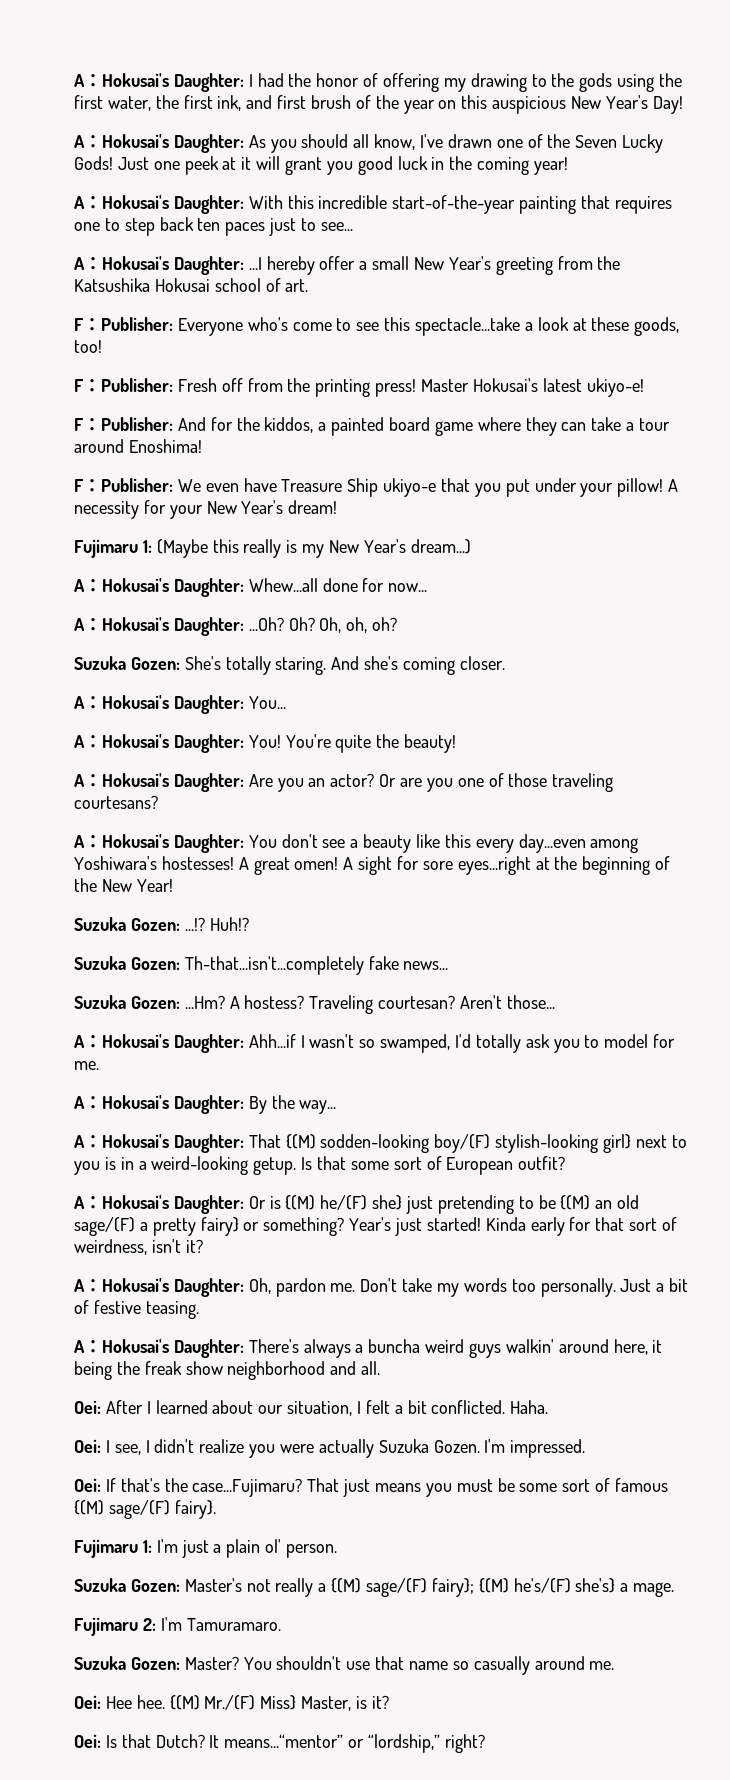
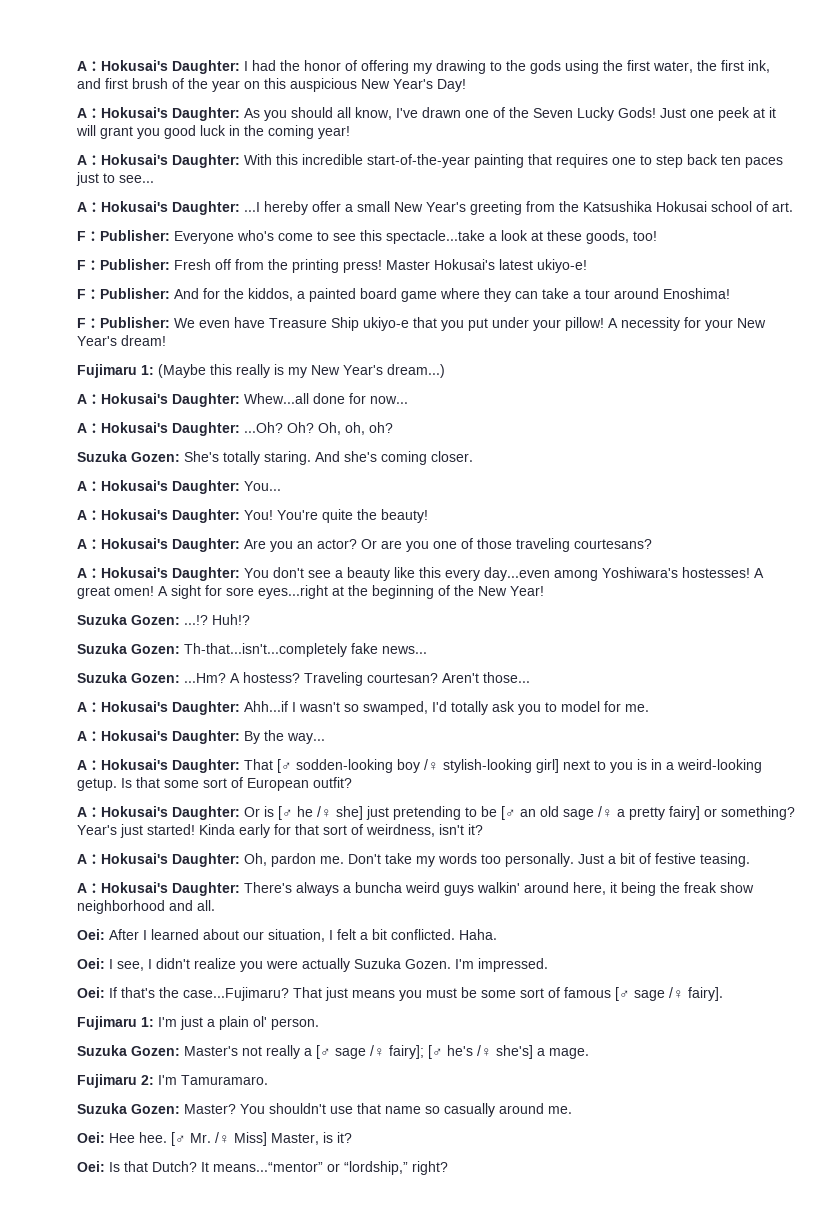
- A：Hokusai's Daughter: That {(M) sodden-looking boy/(F) stylish-looking girl} next to you is in a weird-looking getup.
+ A：Hokusai's Daughter: That [♂ sodden-looking boy /♀ stylish-looking girl] next to you is in a weird-looking getup.
- A：Hokusai's Daughter: Or is {(M) he/(F) she} just pretending to be {(M) an old sage/(F) a pretty fairy} or something?
+ A：Hokusai's Daughter: Or is [♂ he /♀ she] just pretending to be [♂ an old sage /♀ a pretty fairy] or something?
- That just means you must be some sort of famous {(M) sage/(F) fairy}.
+ That just means you must be some sort of famous [♂ sage /♀ fairy].
- Suzuka Gozen: Master's not really a {(M) sage/(F) fairy}; {(M) he's/(F) she's} a mage.
+ Suzuka Gozen: Master's not really a [♂ sage /♀ fairy]; [♂ he's /♀ she's] a mage.
- {(M) Mr./(F) Miss} Master, is it?
+ [♂ Mr. /♀ Miss] Master, is it?

